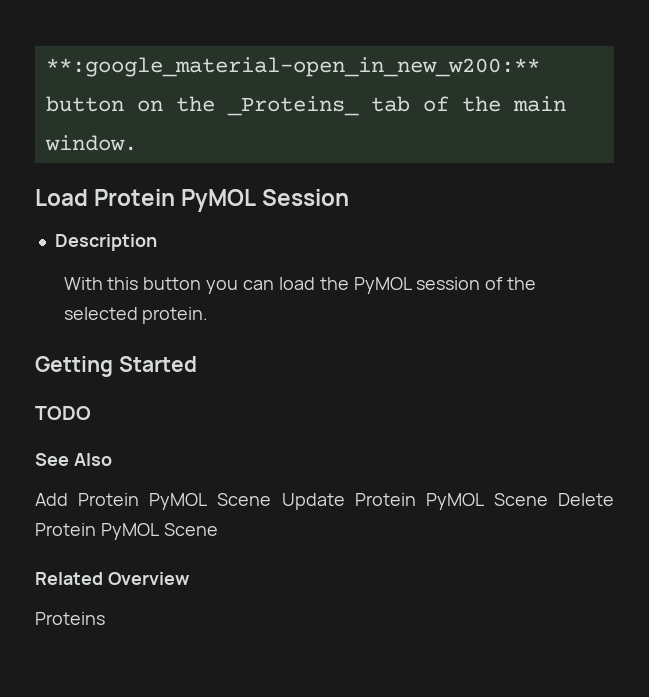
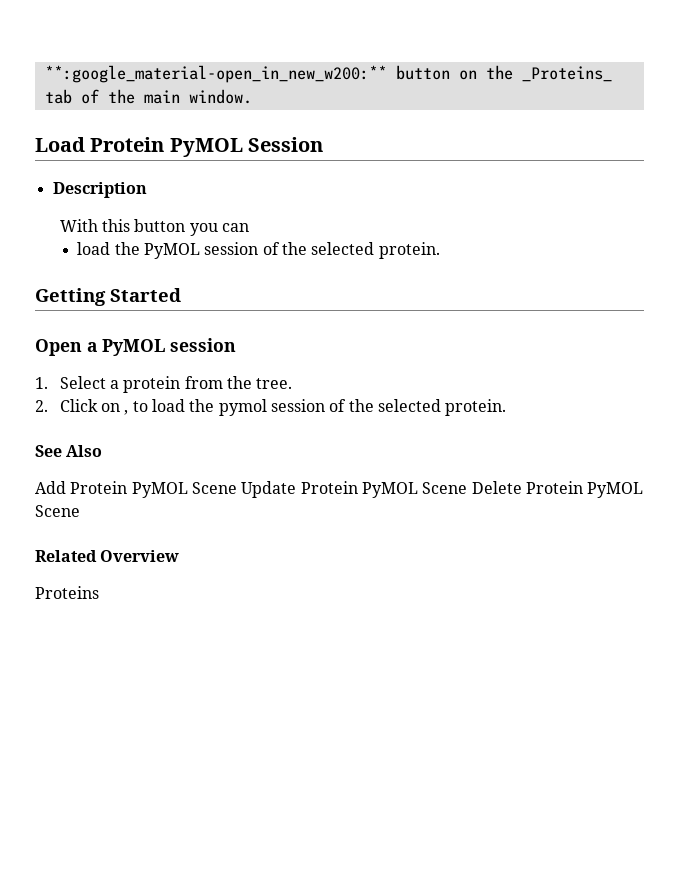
- With this button you can load the PyMOL session of the selected protein.
+ With this button you can
+ load the PyMOL session of the selected protein.
- TODO
+ Open a PyMOL session
+ 1. Select a protein from the tree.
+ 2. Click on , to load the pymol session of the selected protein.

